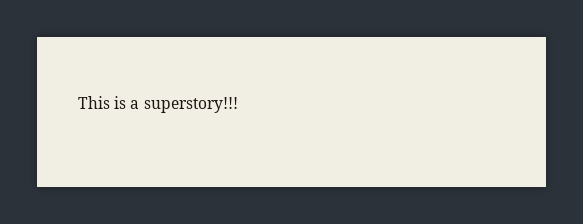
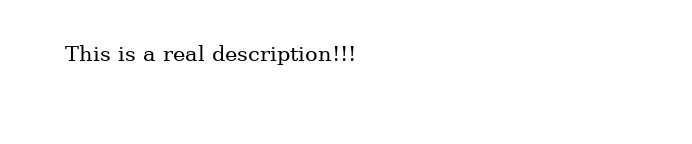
- This is a superstory!!!
+ This is a real description!!!

